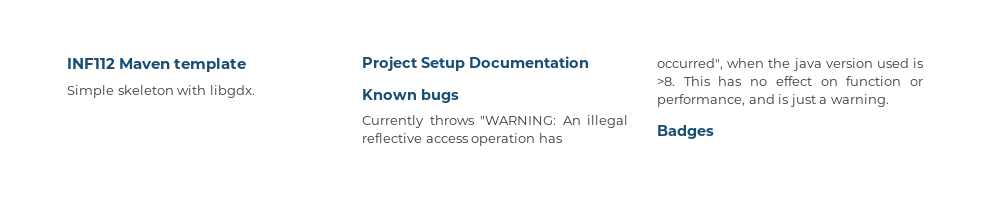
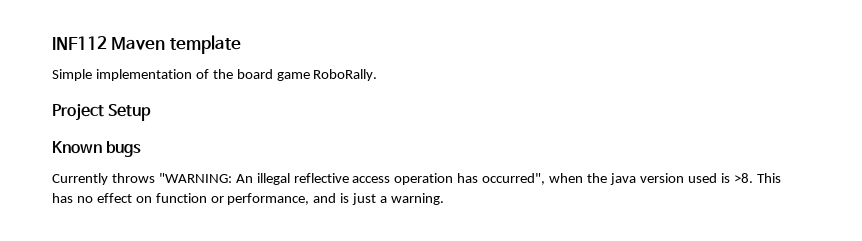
- Simple skeleton with libgdx.
+ Simple implementation of the board game RoboRally.
- Project Setup Documentation
+ Project Setup
- Badges

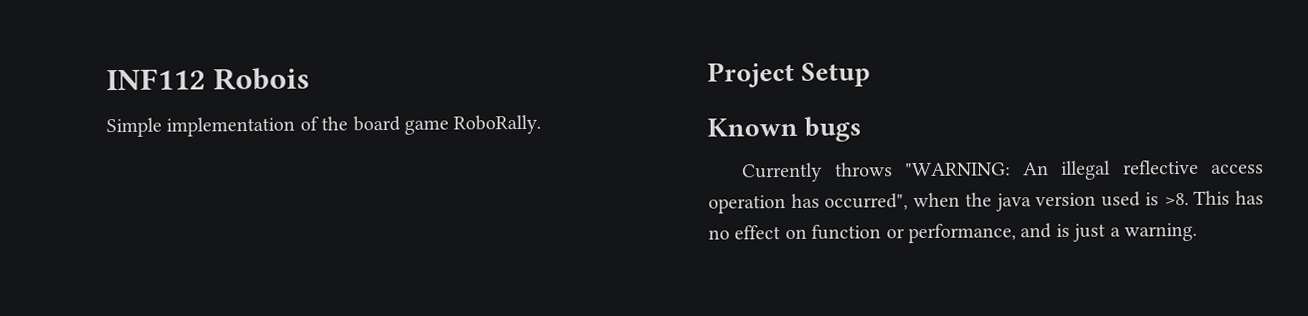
- INF112 Maven template
+ INF112 Robois

